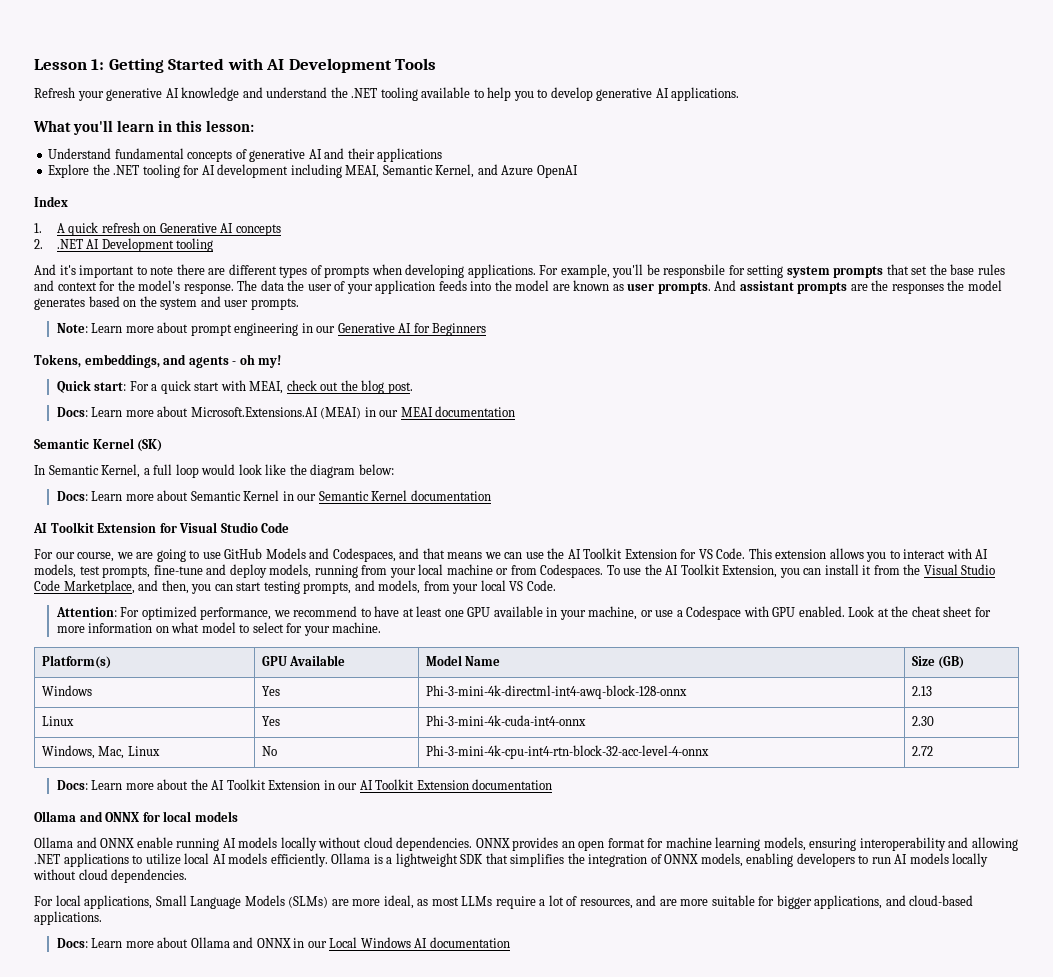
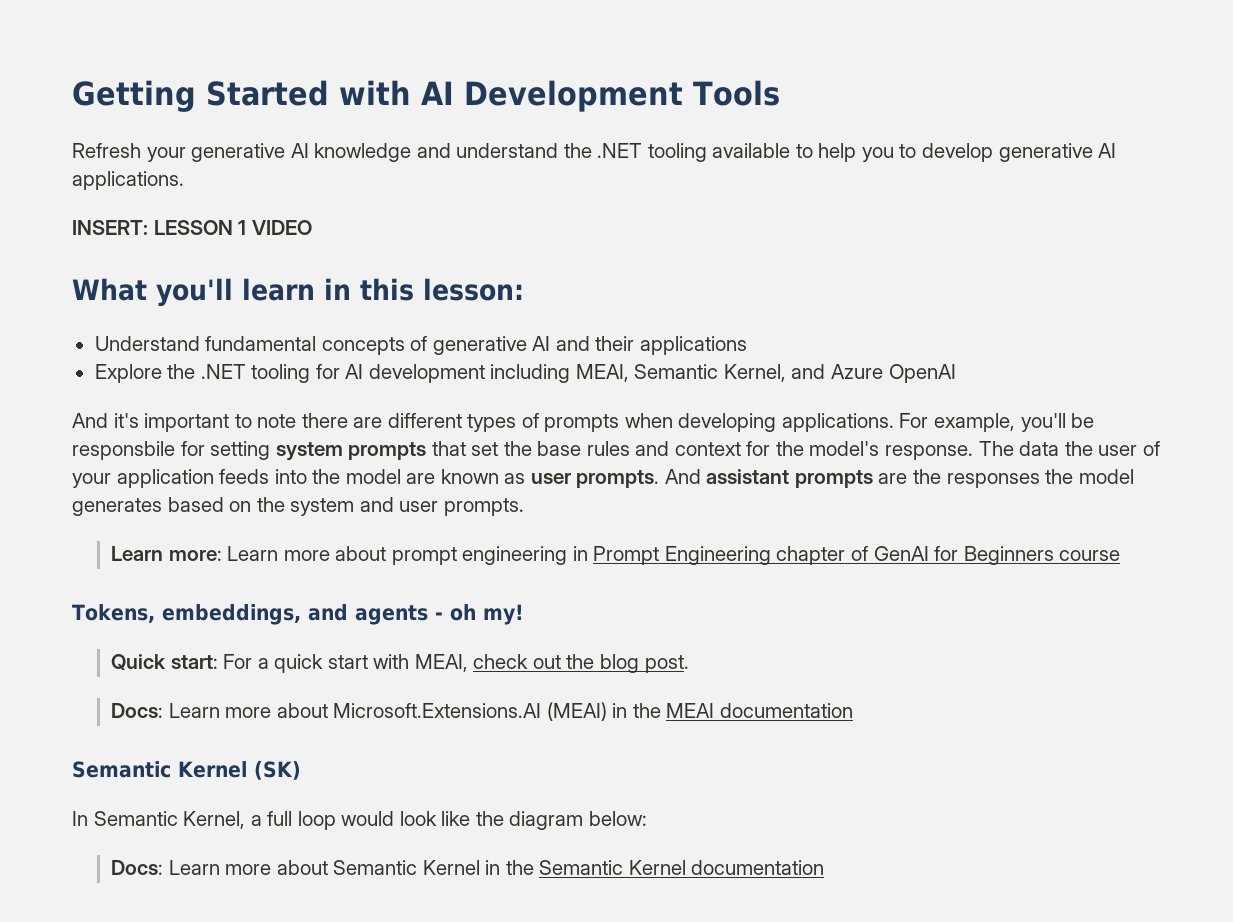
- Lesson 1: Getting Started with AI Development Tools
+ Getting Started with AI Development Tools
+ INSERT: LESSON 1 VIDEO
- Index
- 1. A quick refresh on Generative AI concepts
- 2. .NET AI Development tooling
- Note: Learn more about prompt engineering in our Generative AI for Beginners
+ Learn more: Learn more about prompt engineering in Prompt Engineering chapter of GenAI for Beginners course
- Docs: Learn more about Microsoft.Extensions.AI (MEAI) in our MEAI documentation
+ Docs: Learn more about Microsoft.Extensions.AI (MEAI) in the MEAI documentation
- Docs: Learn more about Semantic Kernel in our Semantic Kernel documentation
+ Docs: Learn more about Semantic Kernel in the Semantic Kernel documentation
- AI Toolkit Extension for Visual Studio Code
- For our course, we are going to use GitHub Models and Codespaces, and that means we can use the AI Toolkit Extension for VS Code. This extension allows you to interact with AI models, test prompts, fine-tune and deploy models, running from your local machine or from Codespaces. To use the AI Toolkit Extension, you can install it from the Visual Studio Code Marketplace, and then, you can start testing prompts, and models, from your local VS Code.
- Attention: For optimized performance, we recommend to have at least one GPU available in your machine, or use a Codespace with GPU enabled. Look at the cheat sheet for more information on what model to select for your machine.
- Platform(s) | GPU Available | Model Name | Size (GB)
- Windows | Yes | Phi-3-mini-4k-directml-int4-awq-block-128-onnx | 2.13
- Linux | Yes | Phi-3-mini-4k-cuda-int4-onnx | 2.30
- Windows, Mac, Linux | No | Phi-3-mini-4k-cpu-int4-rtn-block-32-acc-level-4-onnx | 2.72
- Docs: Learn more about the AI Toolkit Extension in our AI Toolkit Extension documentation
- Ollama and ONNX for local models
- Ollama and ONNX enable running AI models locally without cloud dependencies. ONNX provides an open format for machine learning models, ensuring interoperability and allowing .NET applications to utilize local AI models efficiently. Ollama is a lightweight SDK that simplifies the integration of ONNX models, enabling developers to run AI models locally without cloud dependencies.
- For local applications, Small Language Models (SLMs) are more ideal, as most LLMs require a lot of resources, and are more suitable for bigger applications, and cloud-based applications.
- Docs: Learn more about Ollama and ONNX in our Local Windows AI documentation

